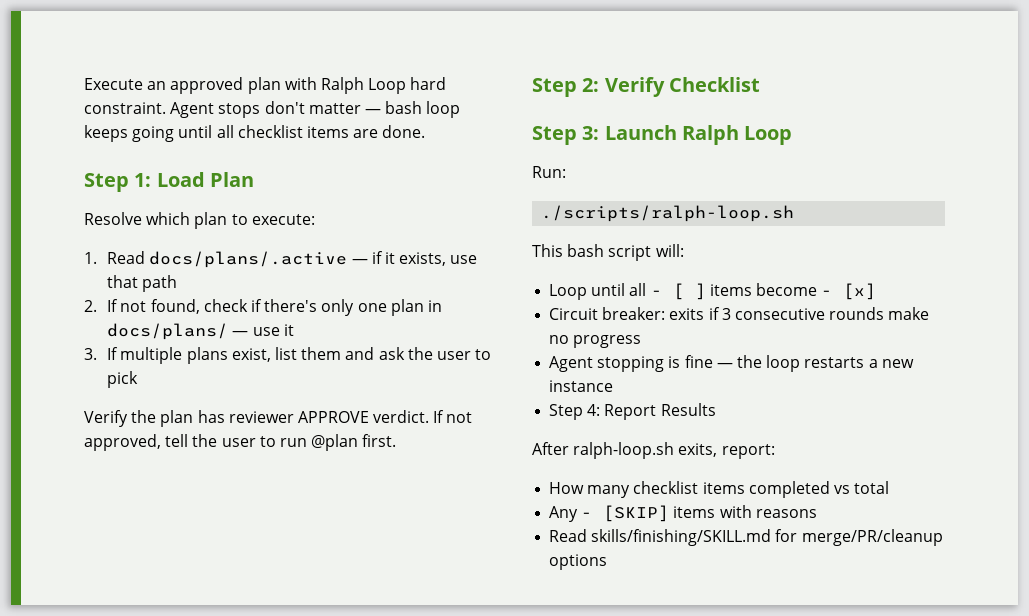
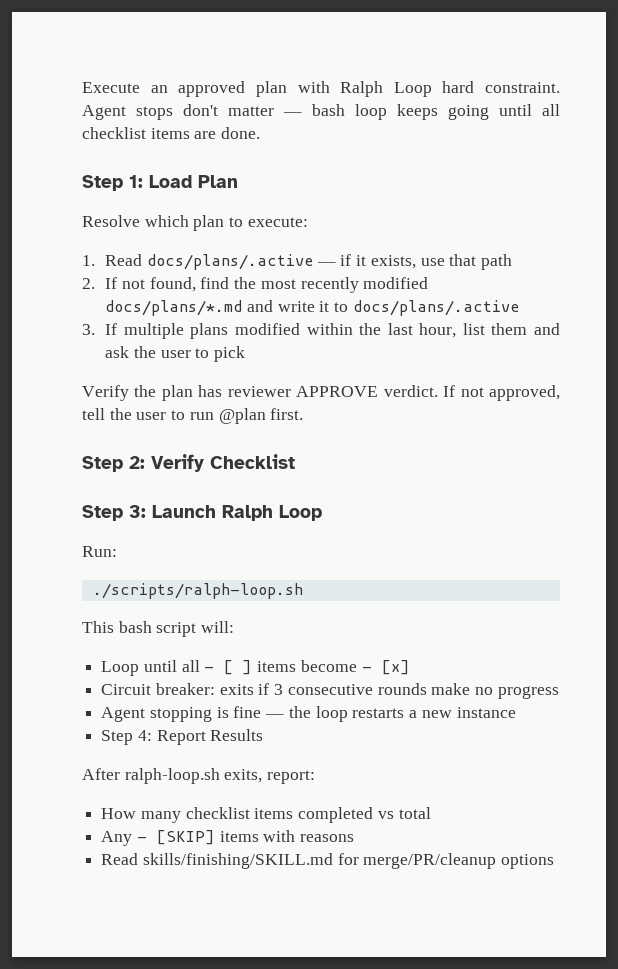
- 2. If not found, check if there's only one plan in docs/plans/ — use it
+ 2. If not found, find the most recently modified docs/plans/*.md and write it to docs/plans/.active
- 3. If multiple plans exist, list them and ask the user to pick
+ 3. If multiple plans modified within the last hour, list them and ask the user to pick

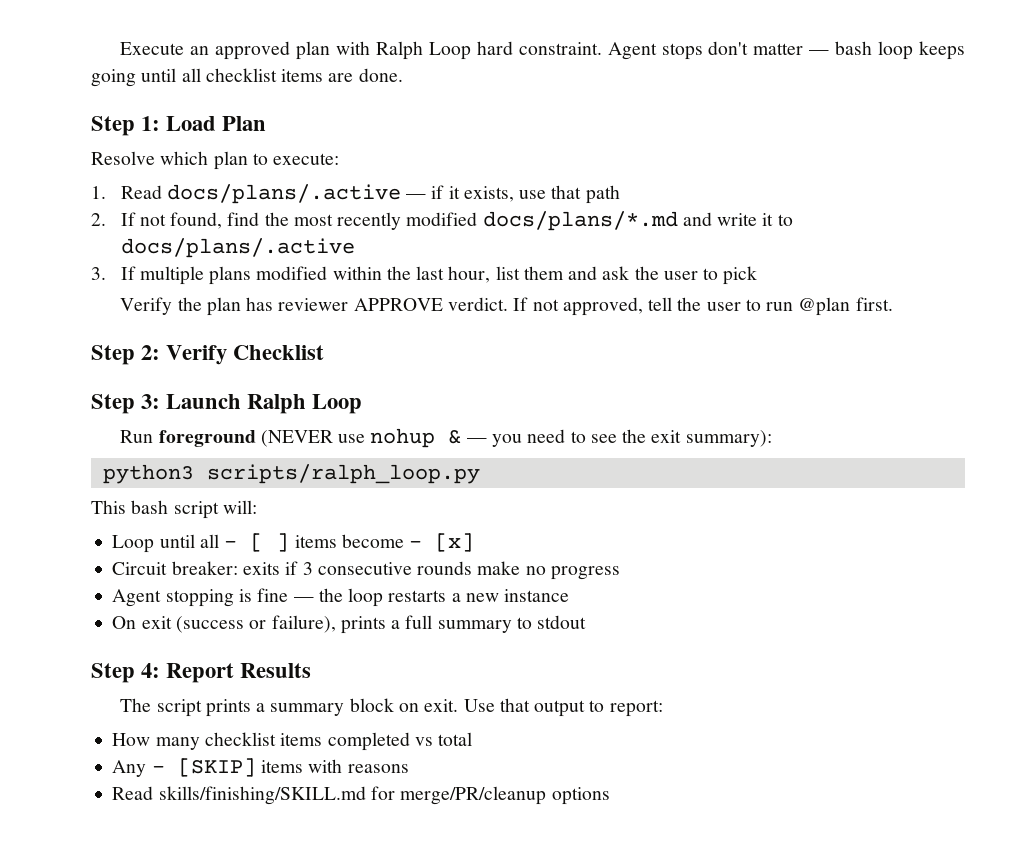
- Run:
- ./scripts/ralph-loop.sh
+ Run foreground (NEVER use nohup & — you need to see the exit summary):
+ python3 scripts/ralph_loop.py
+ On exit (success or failure), prints a full summary to stdout
  Step 4: Report Results
- After ralph-loop.sh exits, report:
+ The script prints a summary block on exit. Use that output to report:

